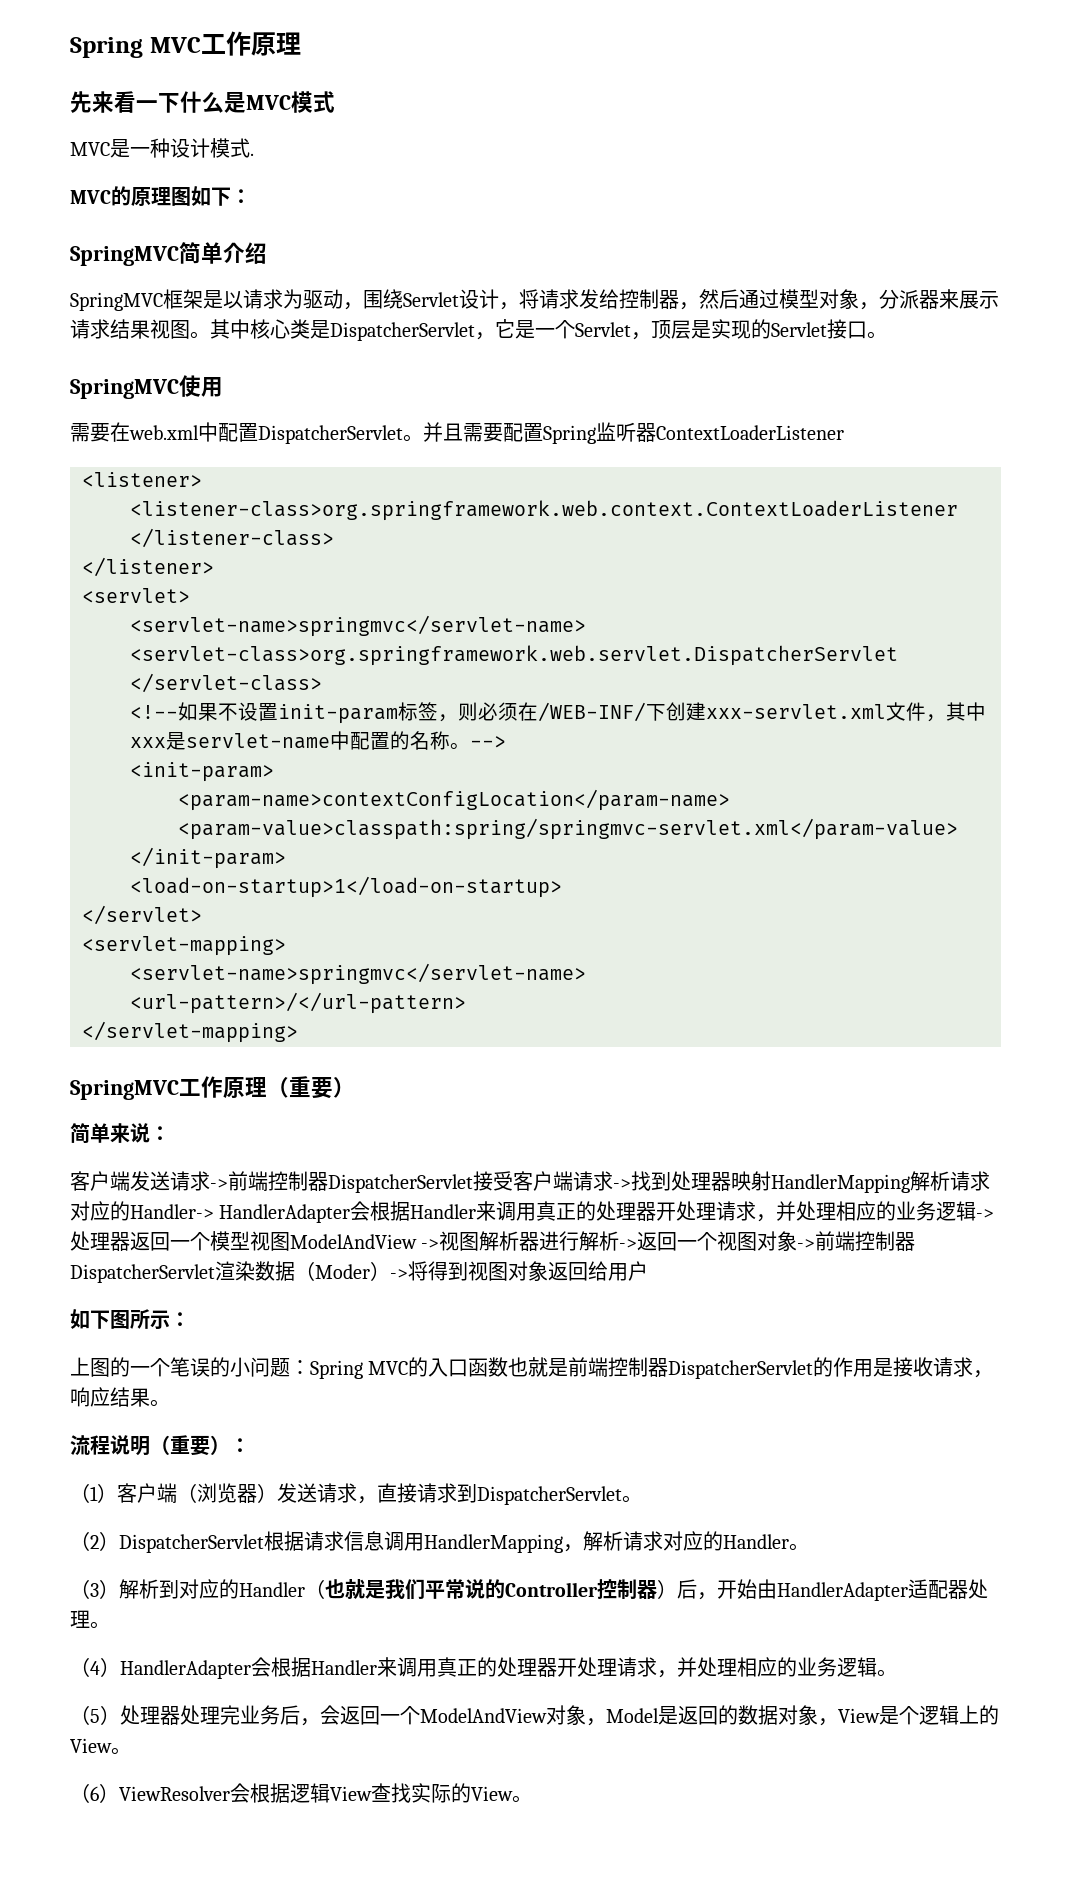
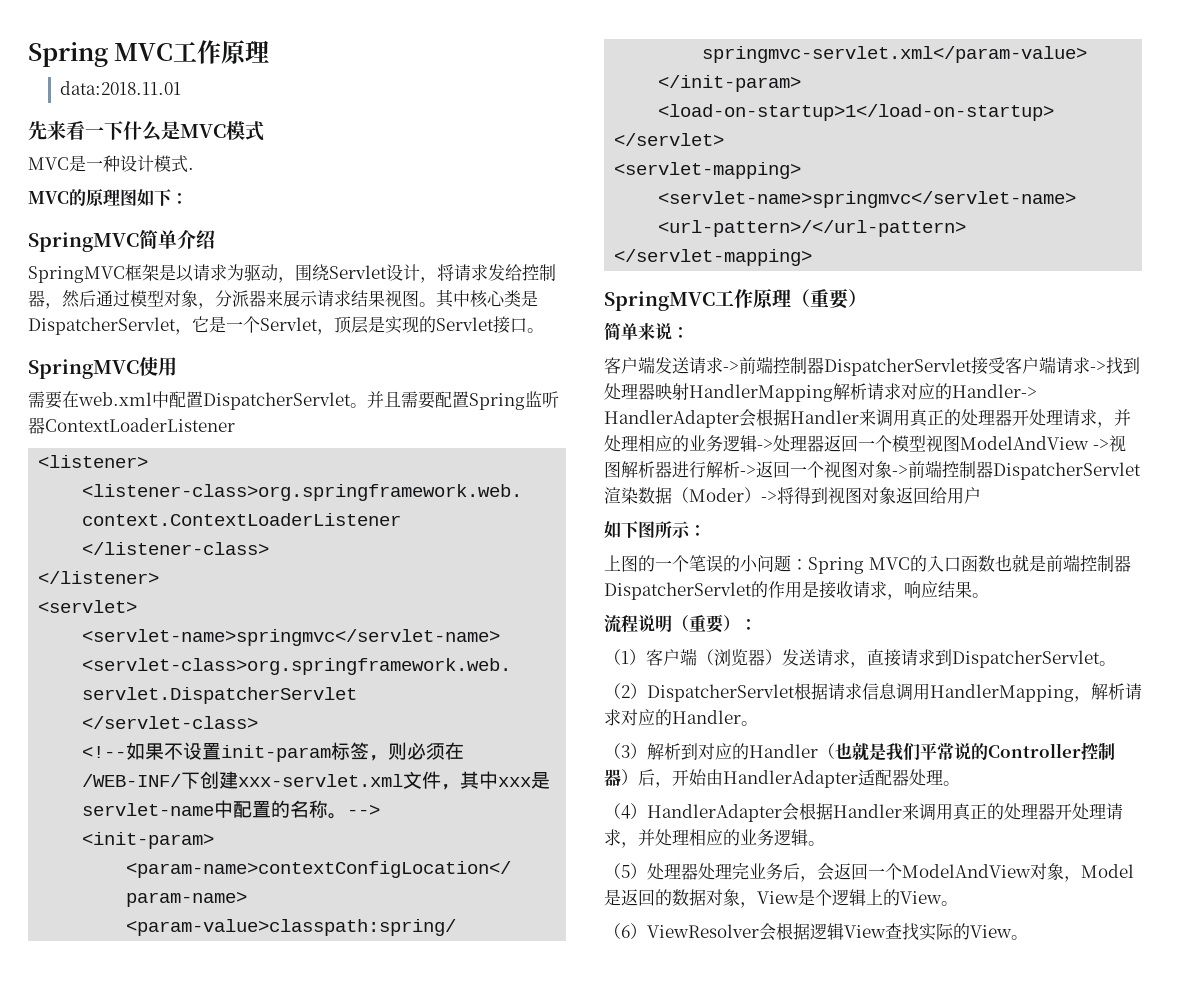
+ data:2018.11.01

